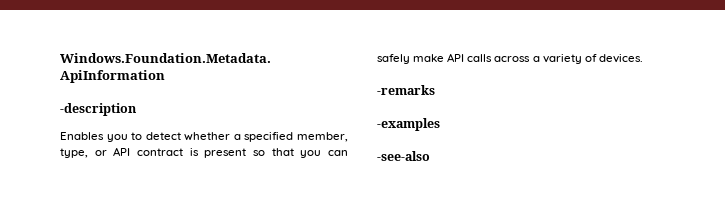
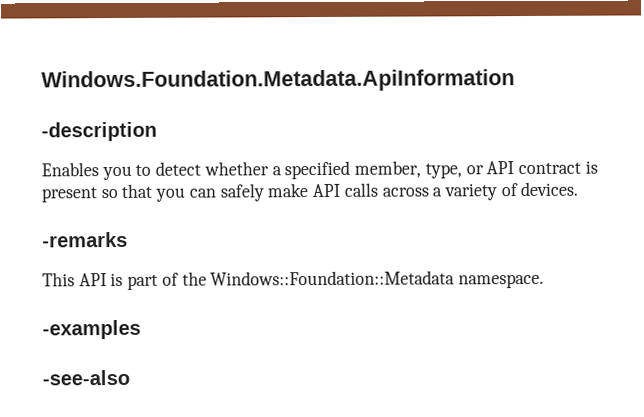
+ This API is part of the Windows::Foundation::Metadata namespace.

